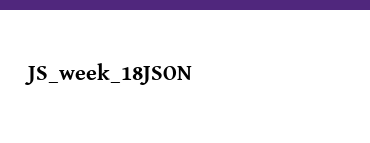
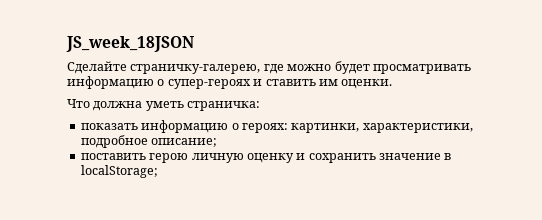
+ Сделайте страничку-галерею, где можно будет просматривать информацию о супер-героях и ставить им оценки.
+ Что должна уметь страничка:
+ показать информацию о героях: картинки, характеристики, подробное описание;
+ поставить герою личную оценку и сохранить значение в localStorage;

